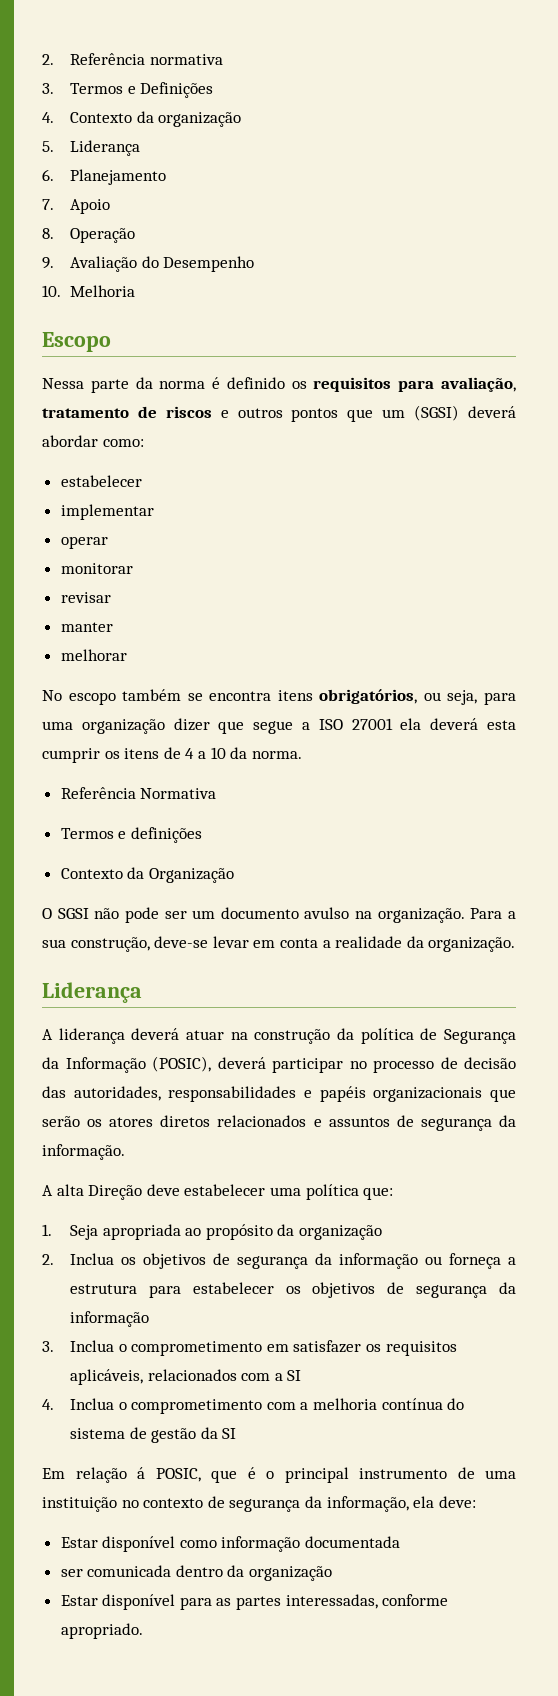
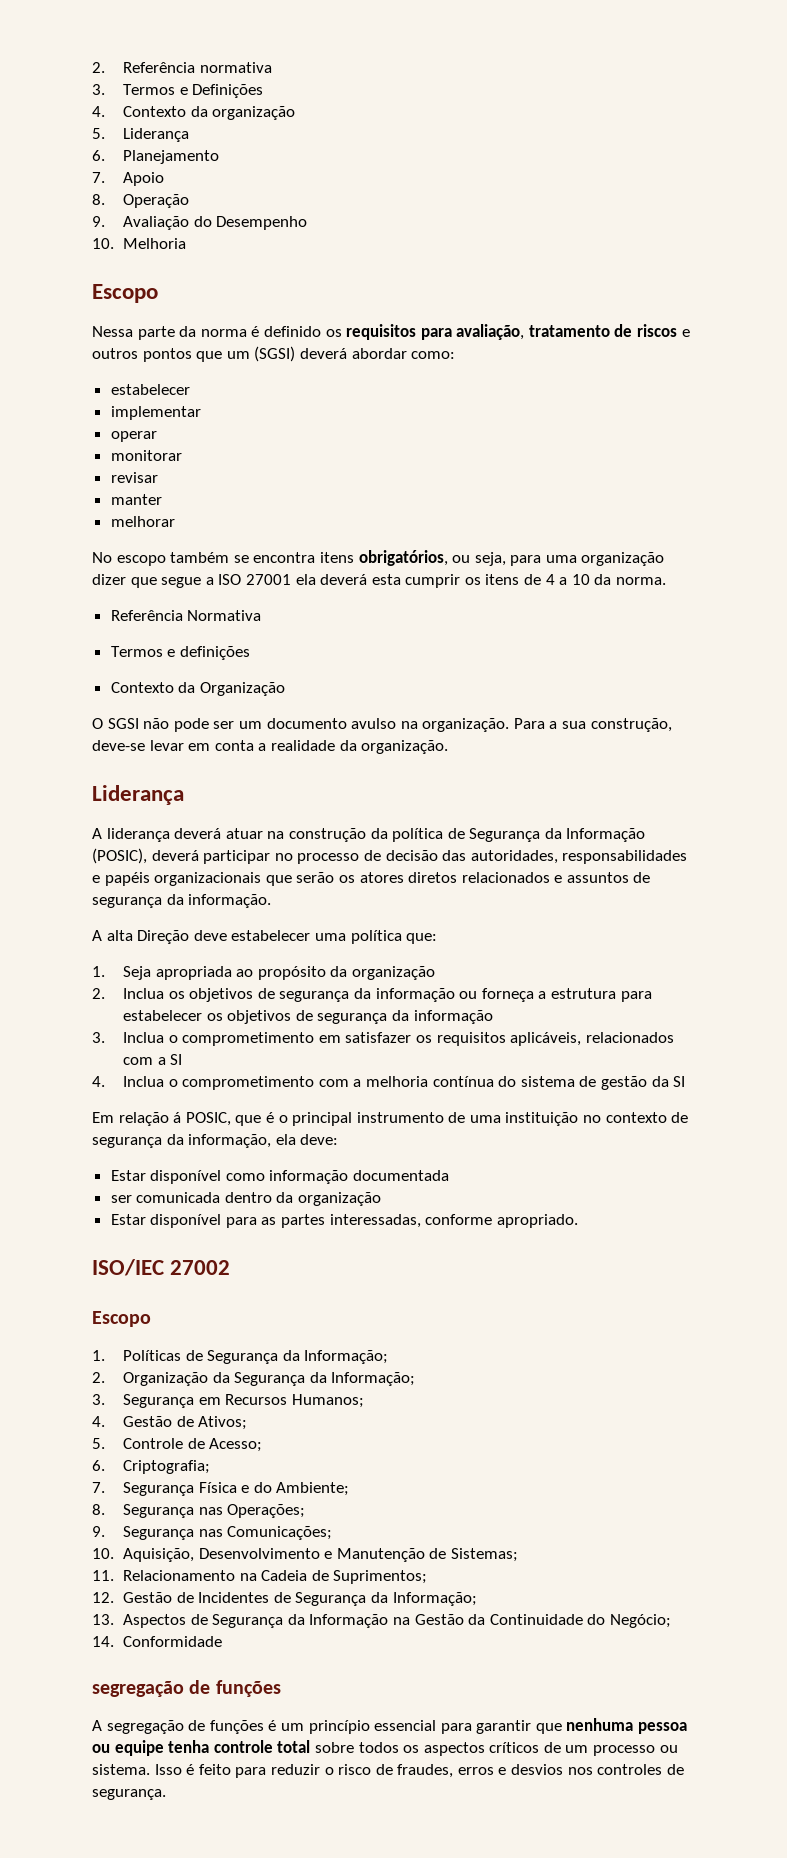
+ ISO/IEC 27002
+ Escopo
+ 1. Políticas de Segurança da Informação;
+ 2. Organização da Segurança da Informação;
+ 3. Segurança em Recursos Humanos;
+ 4. Gestão de Ativos;
+ 5. Controle de Acesso;
+ 6. Criptografia;
+ 7. Segurança Física e do Ambiente;
+ 8. Segurança nas Operações;
+ 9. Segurança nas Comunicações;
+ 10. Aquisição, Desenvolvimento e Manutenção de Sistemas;
+ 11. Relacionamento na Cadeia de Suprimentos;
+ 12. Gestão de Incidentes de Segurança da Informação;
+ 13. Aspectos de Segurança da Informação na Gestão da Continuidade do Negócio;
+ 14. Conformidade
+ segregação de funções
+ A segregação de funções é um princípio essencial para garantir que nenhuma pessoa ou equipe tenha controle total sobre todos os aspectos críticos de um processo ou sistema. Isso é feito para reduzir o risco de fraudes, erros e desvios nos controles de segurança.

